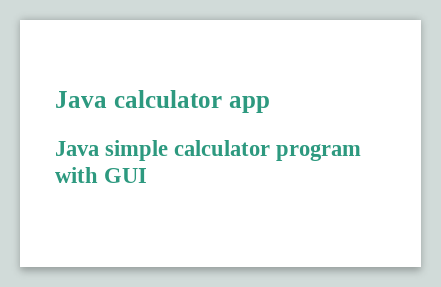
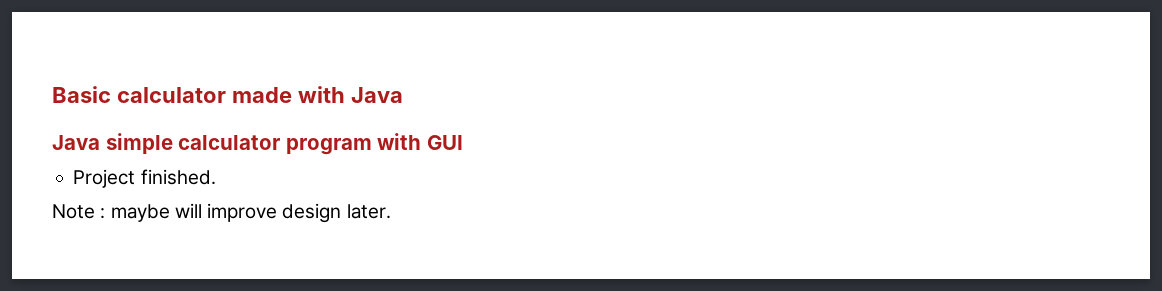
- Java calculator app
+ Basic calculator made with Java
+ Project finished.
+ Note : maybe will improve design later.

